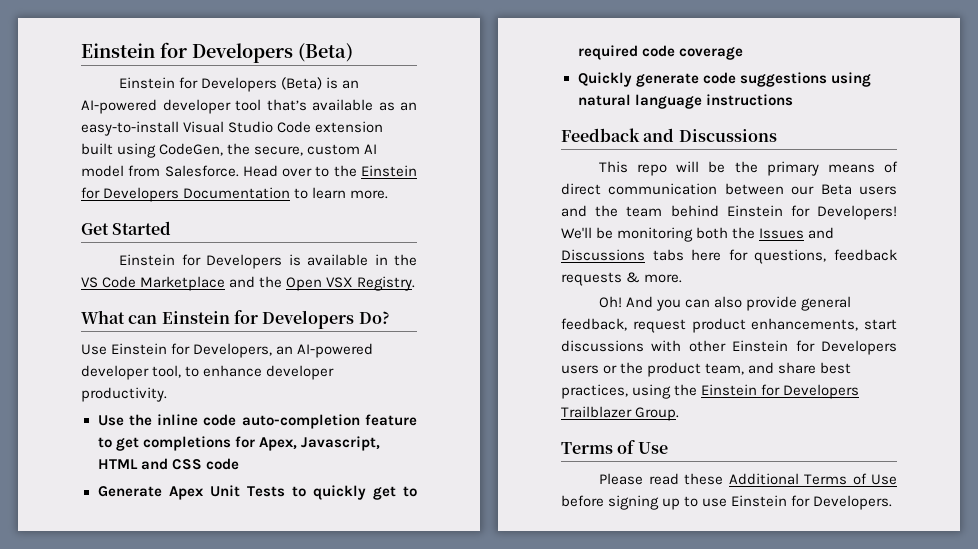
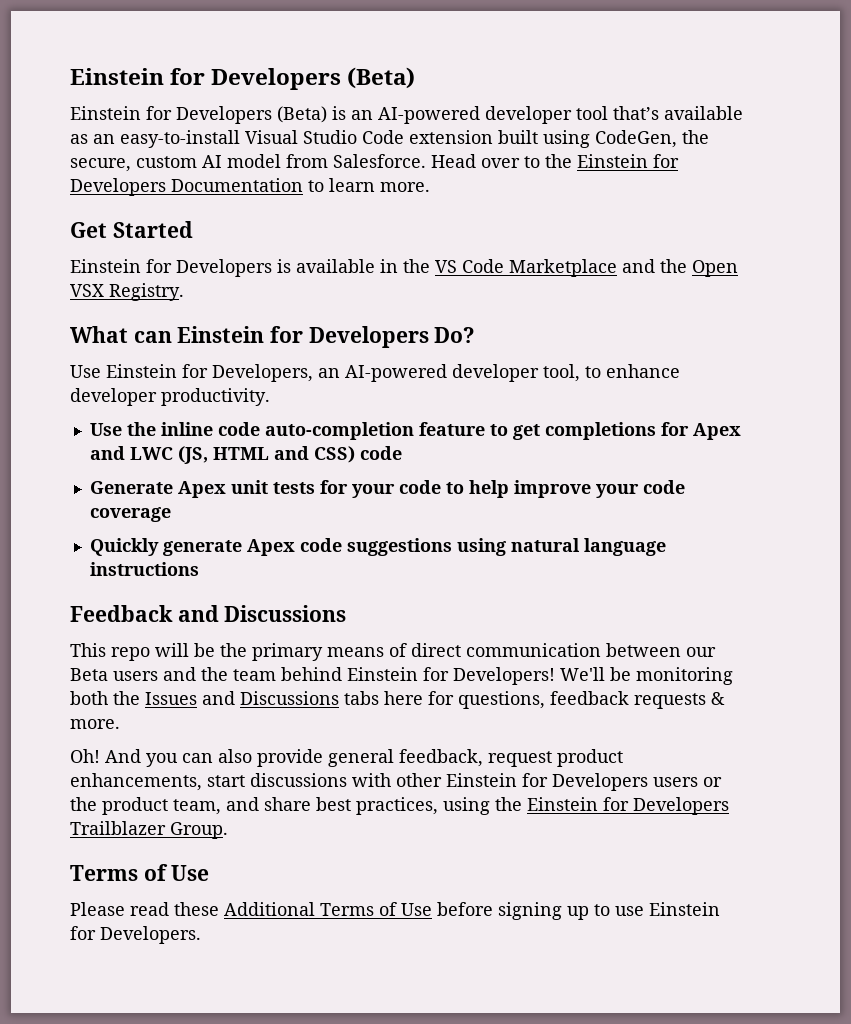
- Use the inline code auto-completion feature to get completions for Apex, Javascript, HTML and CSS code
+ Use the inline code auto-completion feature to get completions for Apex and LWC (JS, HTML and CSS) code
- Generate Apex Unit Tests to quickly get to required code coverage
+ Generate Apex unit tests for your code to help improve your code coverage
- Quickly generate code suggestions using natural language instructions
+ Quickly generate Apex code suggestions using natural language instructions

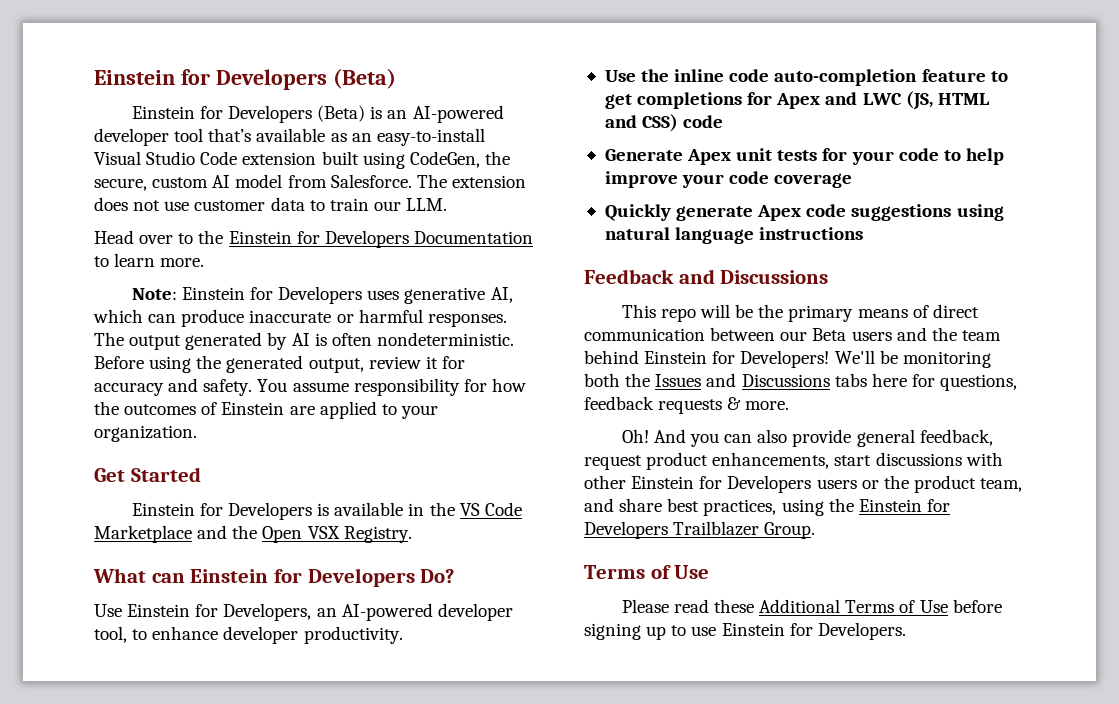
- Einstein for Developers (Beta) is an AI-powered developer tool that’s available as an easy-to-install Visual Studio Code extension built using CodeGen, the secure, custom AI model from Salesforce. Head over to the Einstein for Developers Documentation to learn more.
+ Einstein for Developers (Beta) is an AI-powered developer tool that’s available as an easy-to-install Visual Studio Code extension built using CodeGen, the secure, custom AI model from Salesforce. The extension does not use customer data to train our LLM.
+ Head over to the Einstein for Developers Documentation to learn more.
+ Note: Einstein for Developers uses generative AI, which can produce inaccurate or harmful responses. The output generated by AI is often nondeterministic. Before using the generated output, review it for accuracy and safety. You assume responsibility for how the outcomes of Einstein are applied to your organization.

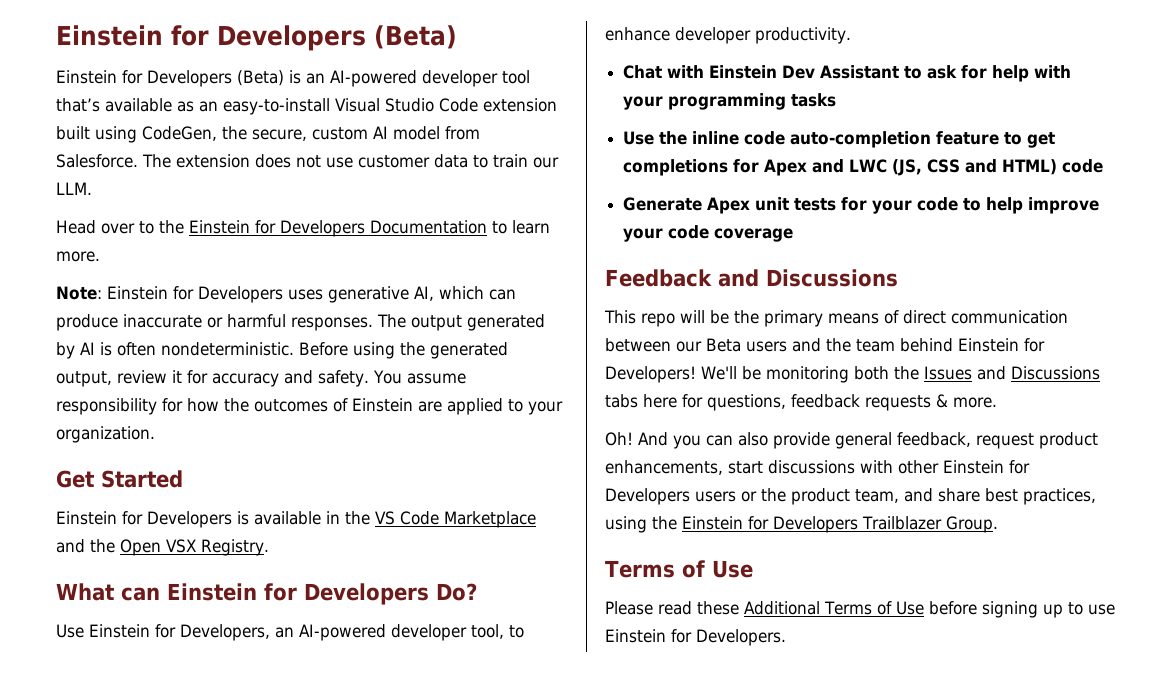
+ Chat with Einstein Dev Assistant to ask for help with your programming tasks
- Use the inline code auto-completion feature to get completions for Apex and LWC (JS, HTML and CSS) code
+ Use the inline code auto-completion feature to get completions for Apex and LWC (JS, CSS and HTML) code
- Quickly generate Apex code suggestions using natural language instructions

